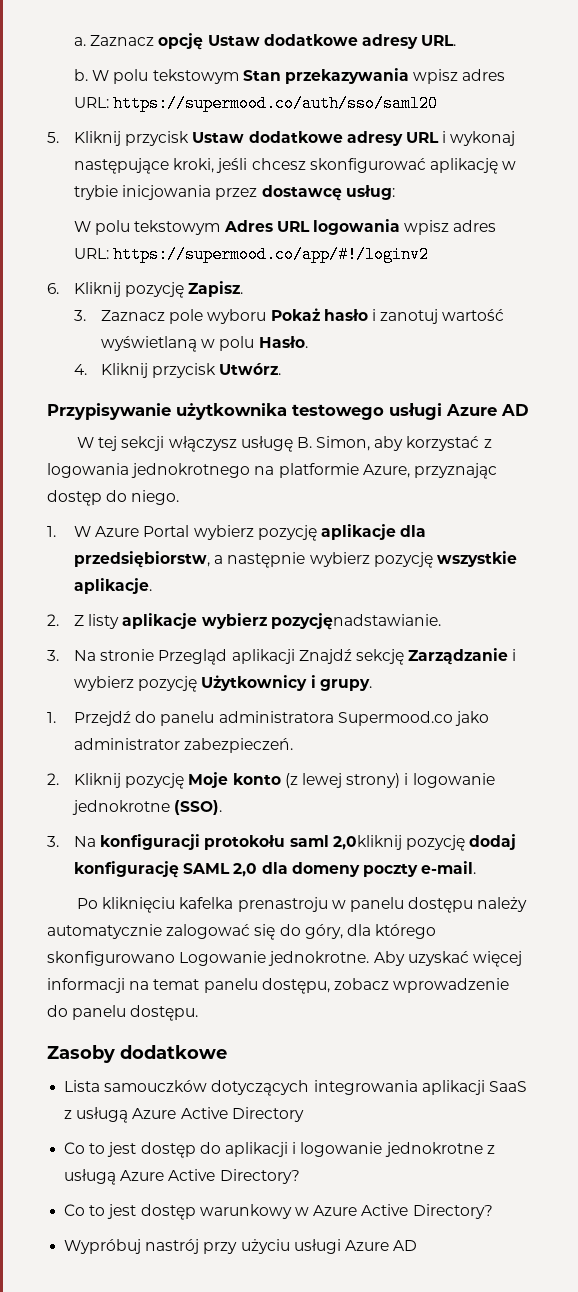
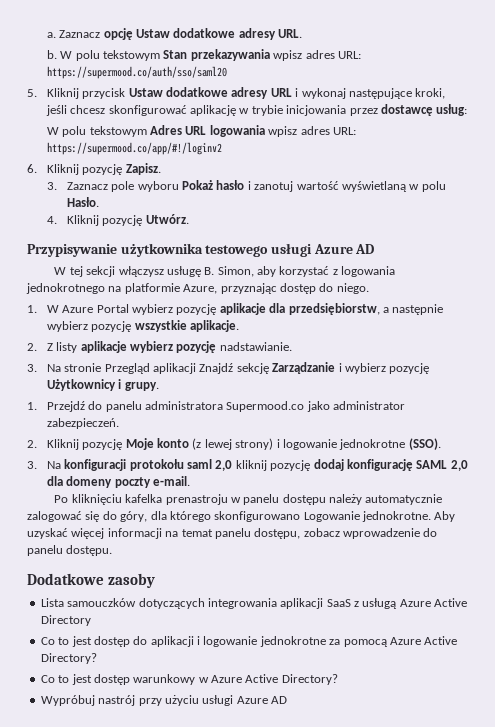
- 4. Kliknij przycisk Utwórz.
+ 4. Kliknij pozycję Utwórz.
- 2. Z listy aplikacje wybierz pozycjęnadstawianie.
+ 2. Z listy aplikacje wybierz pozycję nadstawianie.
- 3. Na konfiguracji protokołu saml 2,0kliknij pozycję dodaj konfigurację SAML 2,0 dla domeny poczty e-mail.
+ 3. Na konfiguracji protokołu saml 2,0 kliknij pozycję dodaj konfigurację SAML 2,0 dla domeny poczty e-mail.
- Zasoby dodatkowe
+ Dodatkowe zasoby
- Co to jest dostęp do aplikacji i logowanie jednokrotne z usługą Azure Active Directory?
+ Co to jest dostęp do aplikacji i logowanie jednokrotne za pomocą Azure Active Directory?

